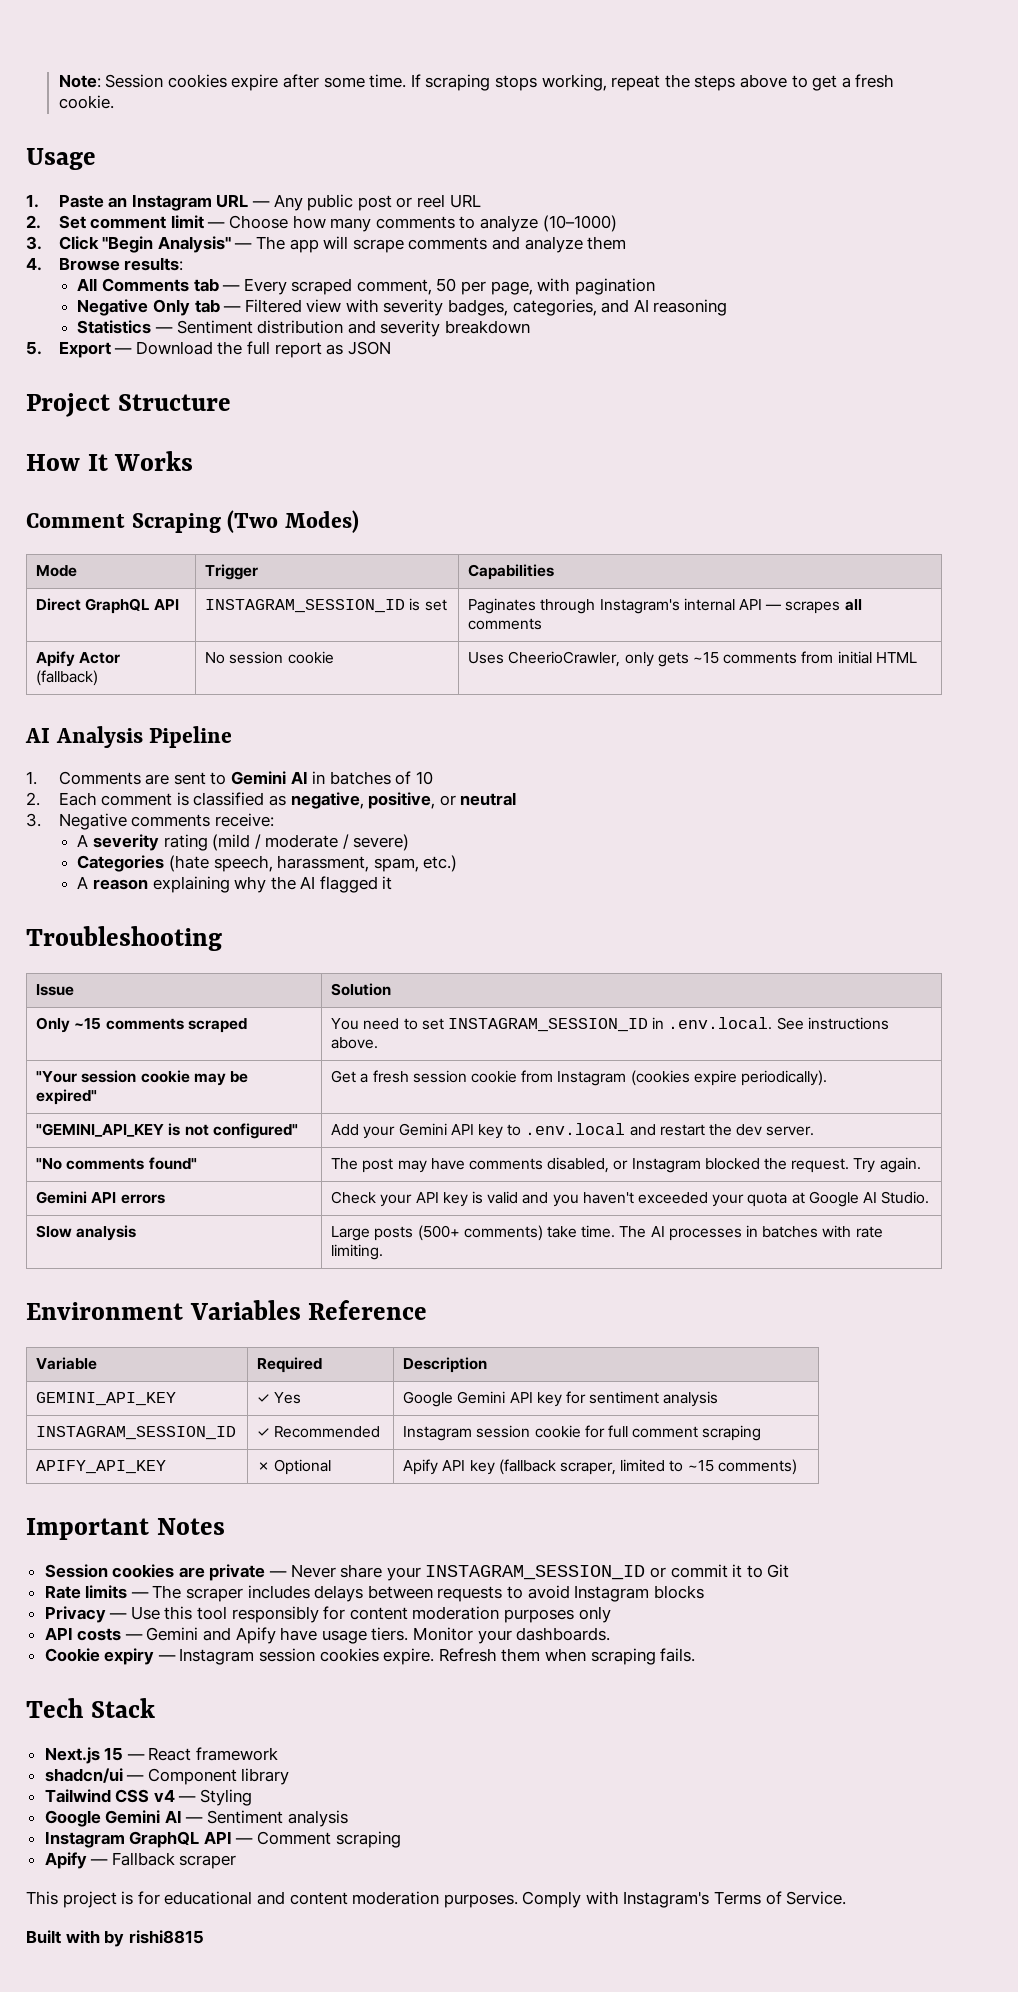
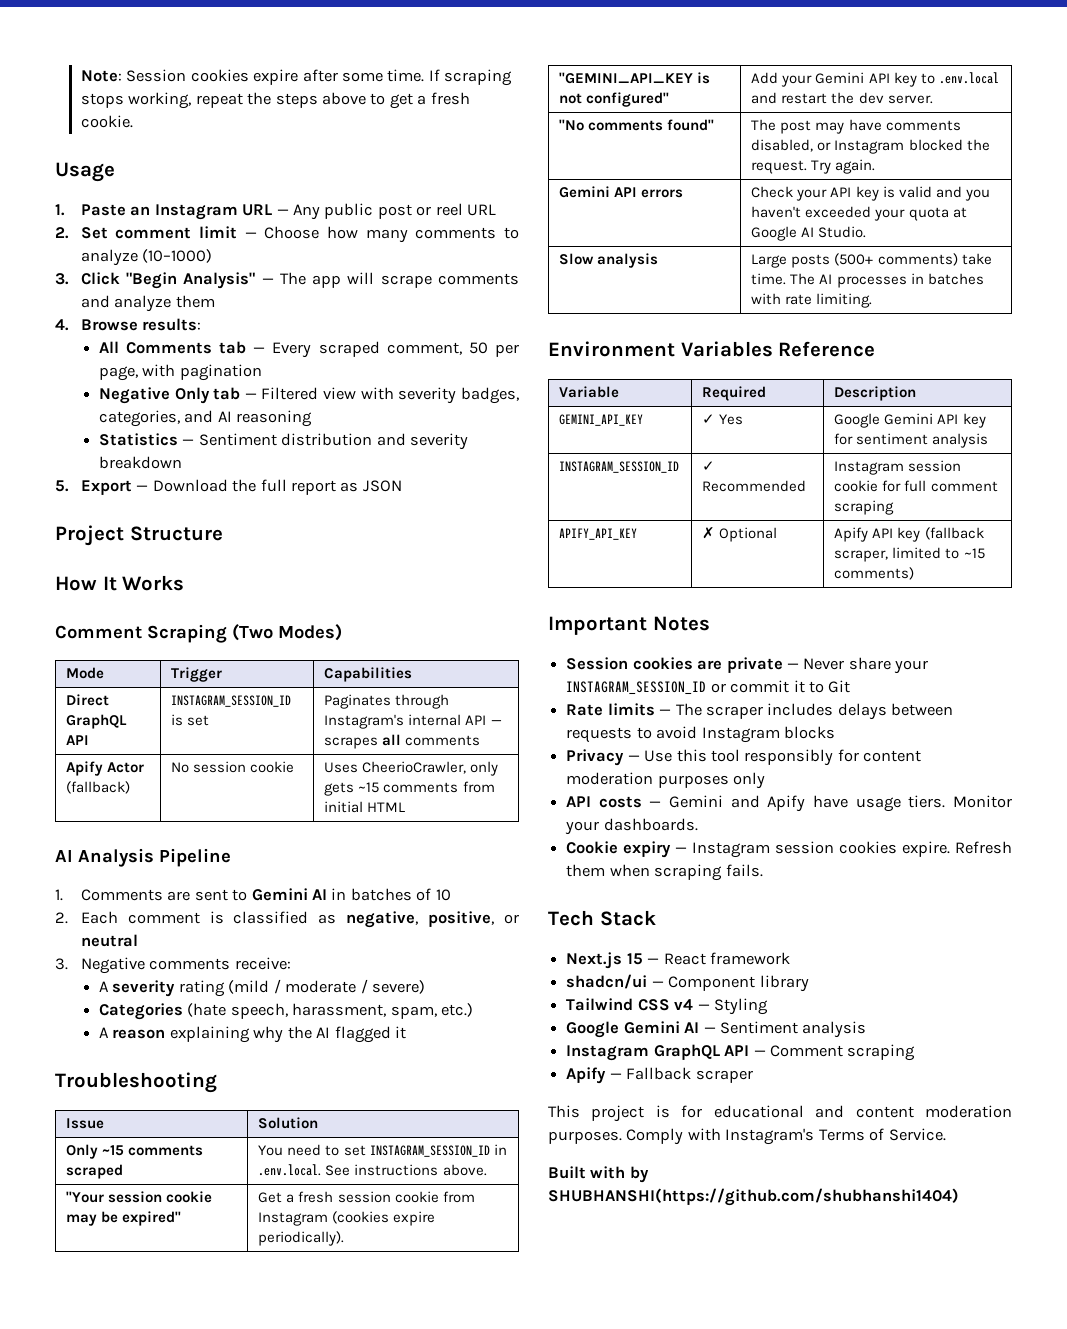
- Built with by rishi8815
+ Built with by SHUBHANSHI(https://github.com/shubhanshi1404)

